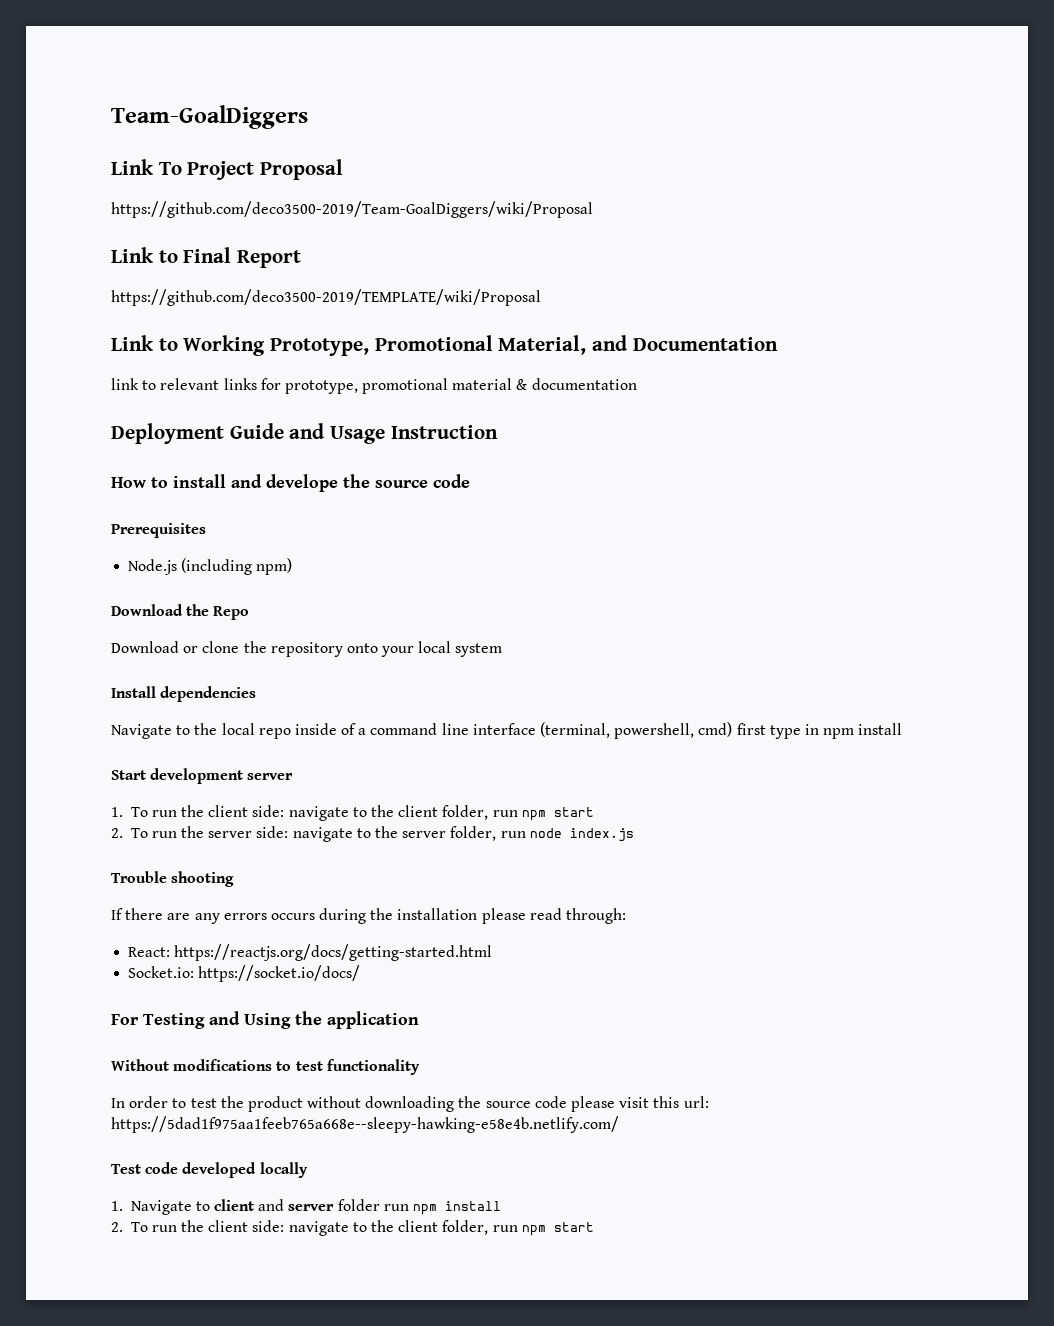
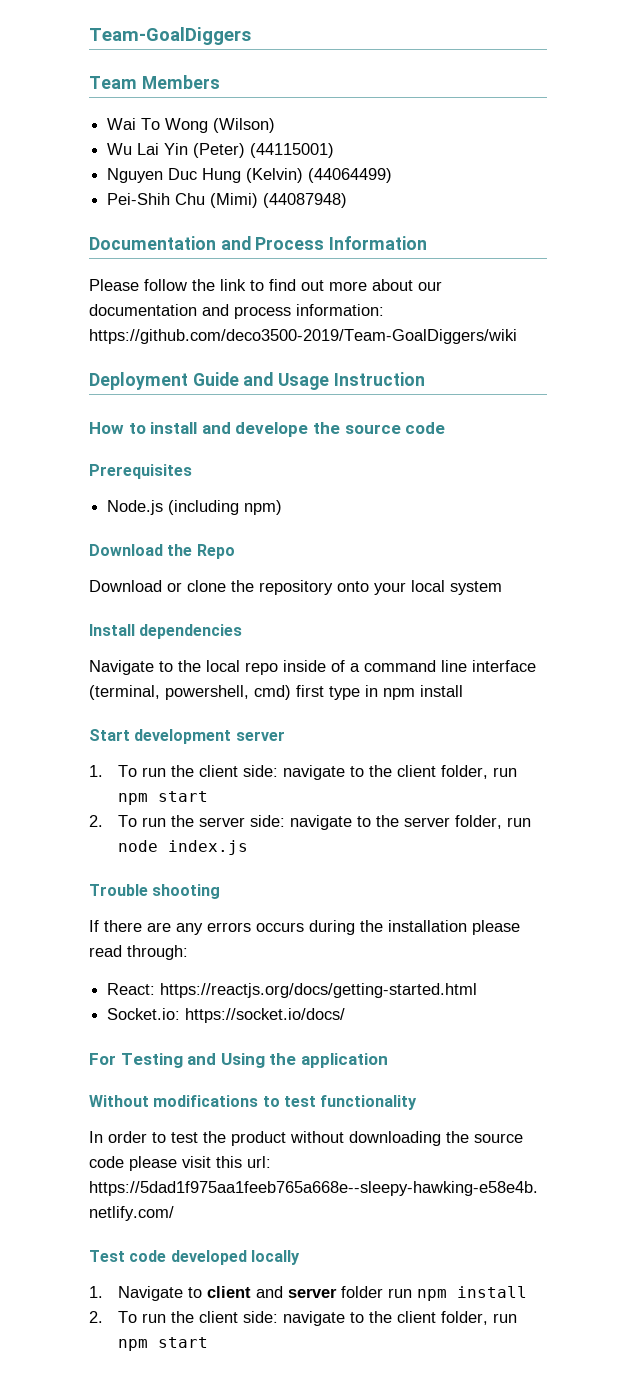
- Link To Project Proposal
- https://github.com/deco3500-2019/Team-GoalDiggers/wiki/Proposal
- Link to Final Report
- https://github.com/deco3500-2019/TEMPLATE/wiki/Proposal
- Link to Working Prototype, Promotional Material, and Documentation
- link to relevant links for prototype, promotional material & documentation
+ Team Members
+ Wai To Wong (Wilson)
+ Wu Lai Yin (Peter) (44115001)
+ Nguyen Duc Hung (Kelvin) (44064499)
+ Pei-Shih Chu (Mimi) (44087948)
+ Documentation and Process Information
+ Please follow the link to find out more about our documentation and process information: https://github.com/deco3500-2019/Team-GoalDiggers/wiki

